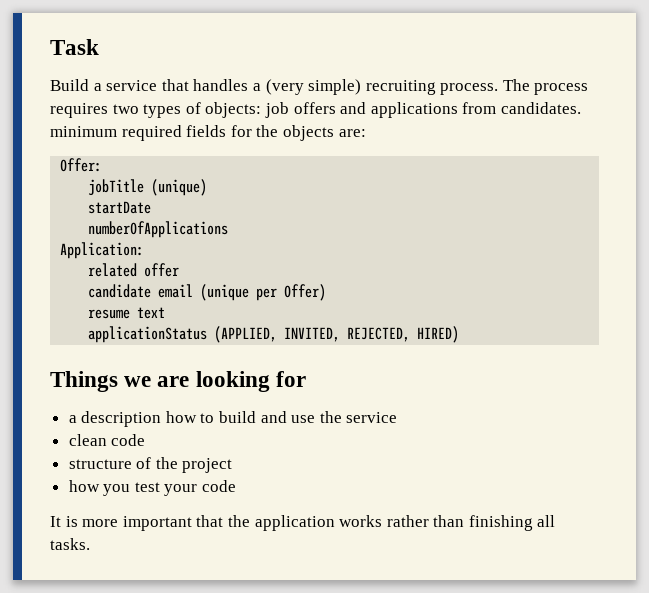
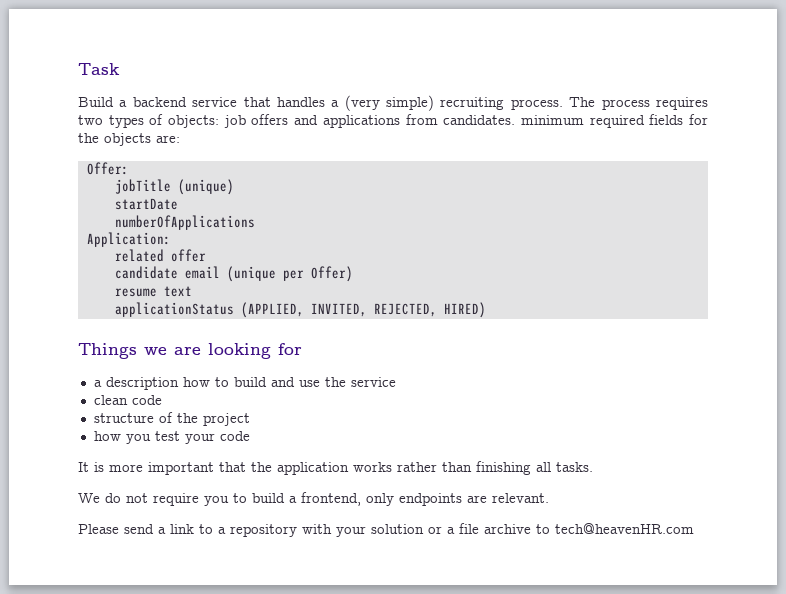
- Build a service that handles a (very simple) recruiting process.
+ Build a backend service that handles a (very simple) recruiting process.
+ We do not require you to build a frontend, only endpoints are relevant.
+ Please send a link to a repository with your solution or a file archive to tech@heavenHR.com

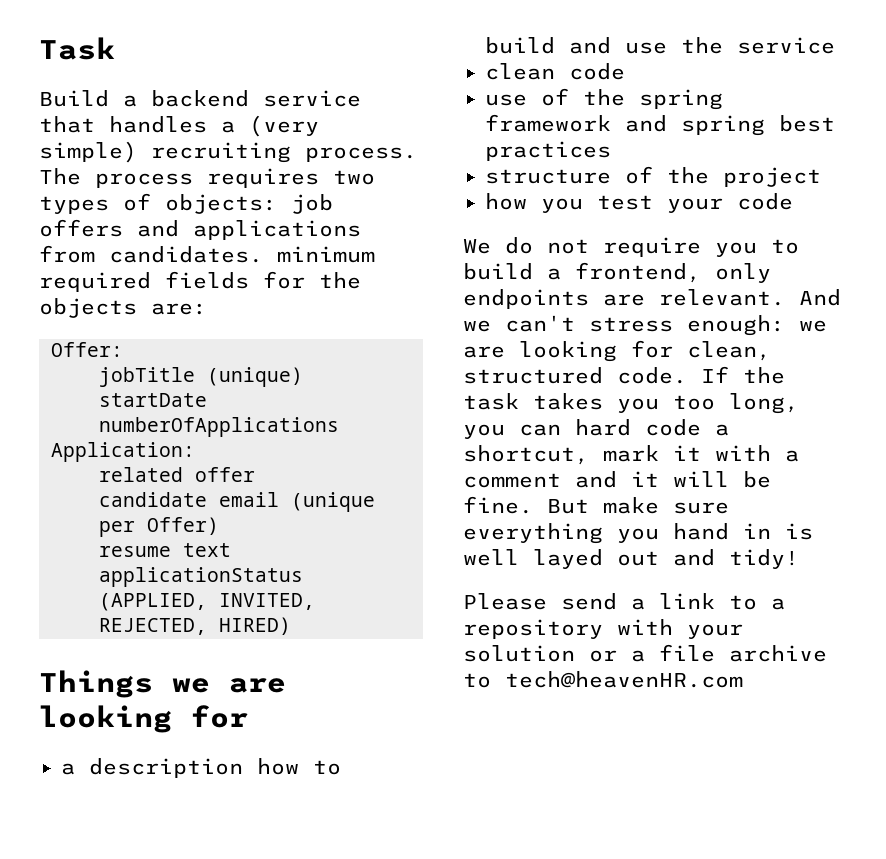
+ use of the spring framework and spring best practices
- It is more important that the application works rather than finishing all tasks.
+ And we can't stress enough: we are looking for clean, structured code. If the task takes you too long, you can hard code a shortcut, mark it with a comment and it will be fine. But make sure everything you hand in is well layed out and tidy!

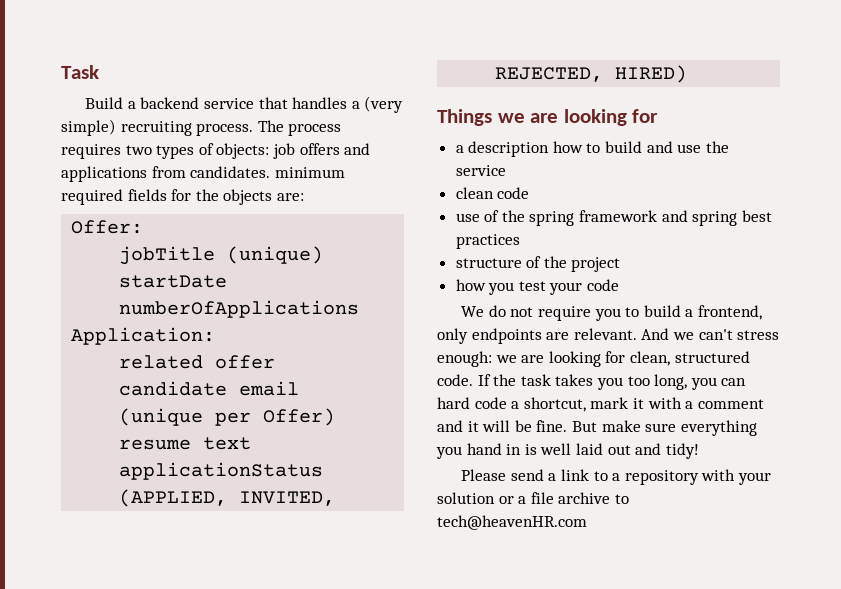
- But make sure everything you hand in is well layed out and tidy!
+ But make sure everything you hand in is well laid out and tidy!

